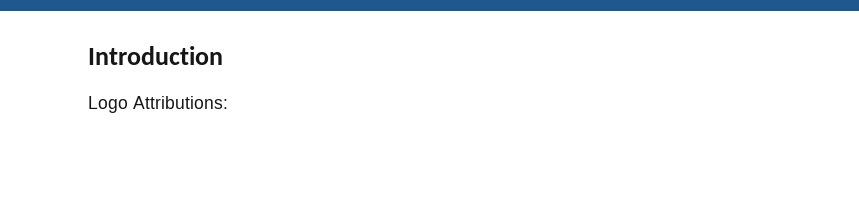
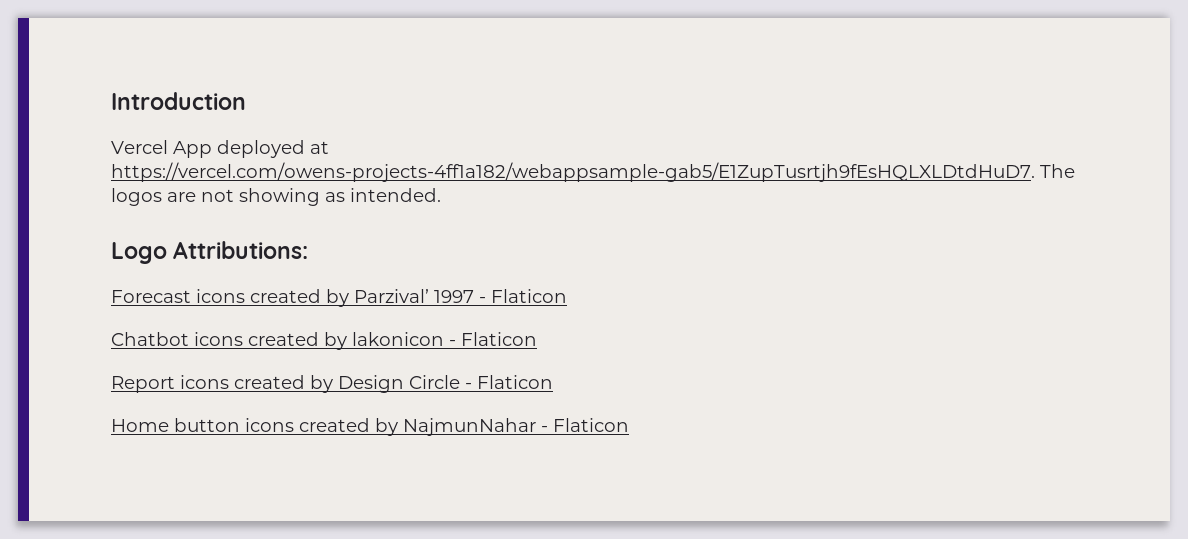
+ Vercel App deployed at https://vercel.com/owens-projects-4ff1a182/webappsample-gab5/E1ZupTusrtjh9fEsHQLXLDtdHuD7. The logos are not showing as intended.
  Logo Attributions:
+ Forecast icons created by Parzival’ 1997 - Flaticon
+ Chatbot icons created by lakonicon - Flaticon
+ Report icons created by Design Circle - Flaticon
+ Home button icons created by NajmunNahar - Flaticon

